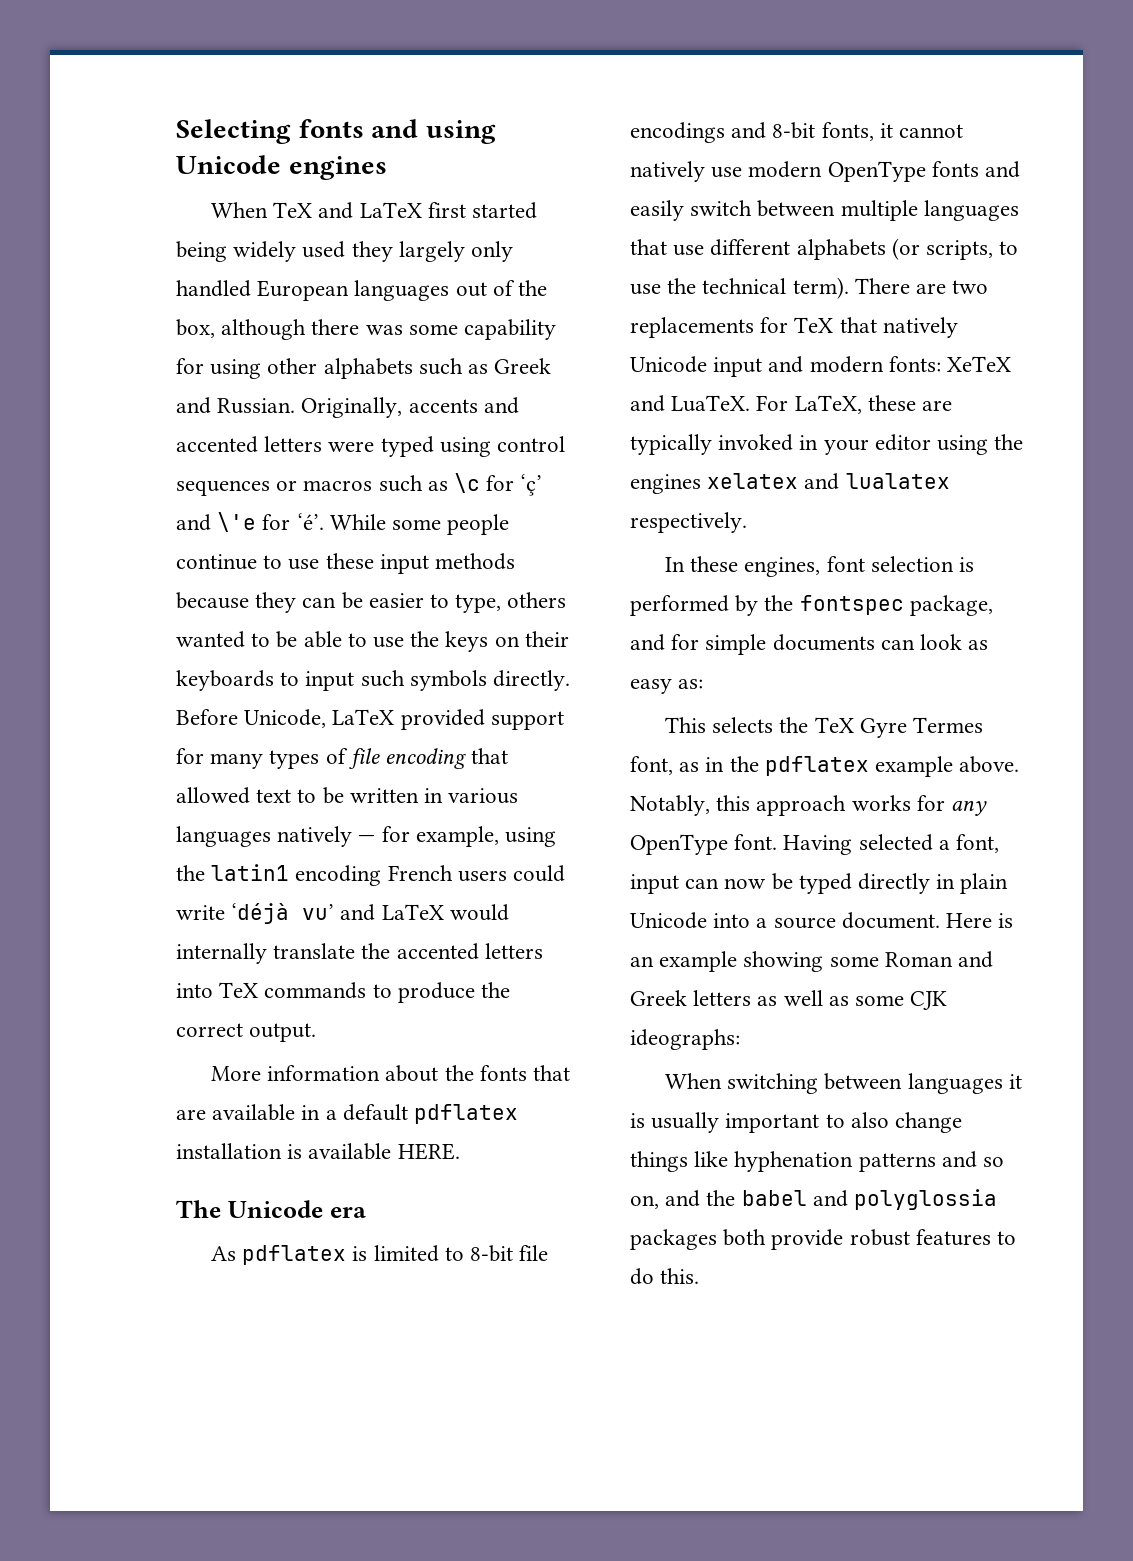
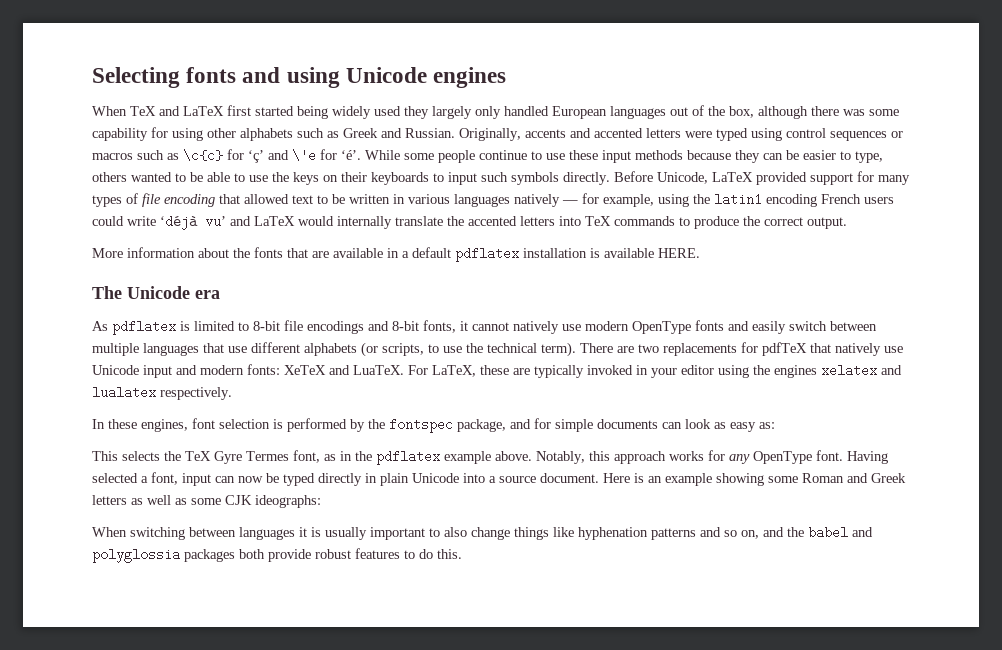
- Originally, accents and accented letters were typed using control sequences or macros such as \c for ‘ç’ and \'e for ‘é’.
+ Originally, accents and accented letters were typed using control sequences or macros such as \c{c} for ‘ç’ and \'e for ‘é’.
- There are two replacements for TeX that natively Unicode input and modern fonts: XeTeX and LuaTeX.
+ There are two replacements for pdfTeX that natively use Unicode input and modern fonts: XeTeX and LuaTeX.

